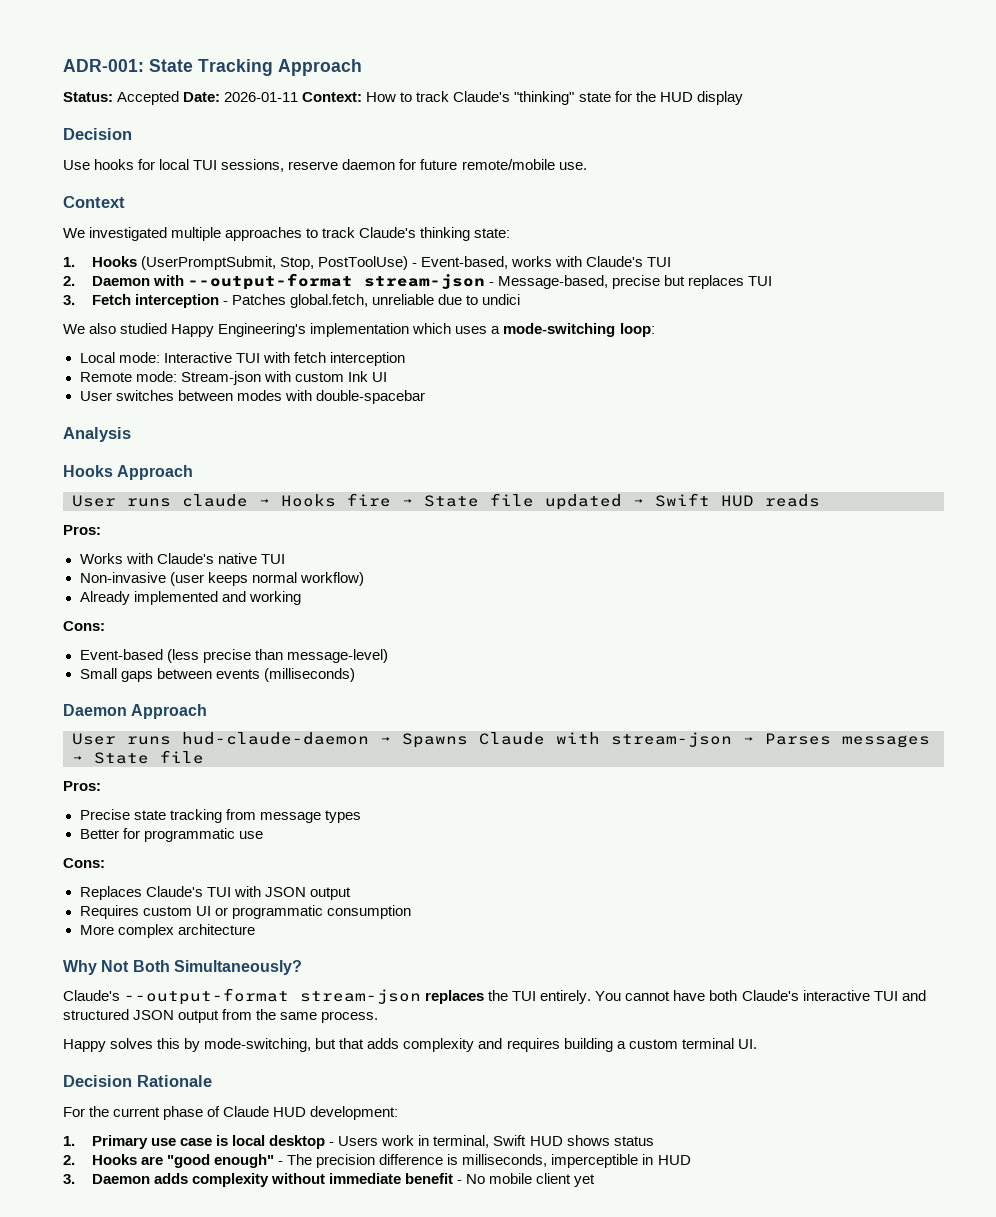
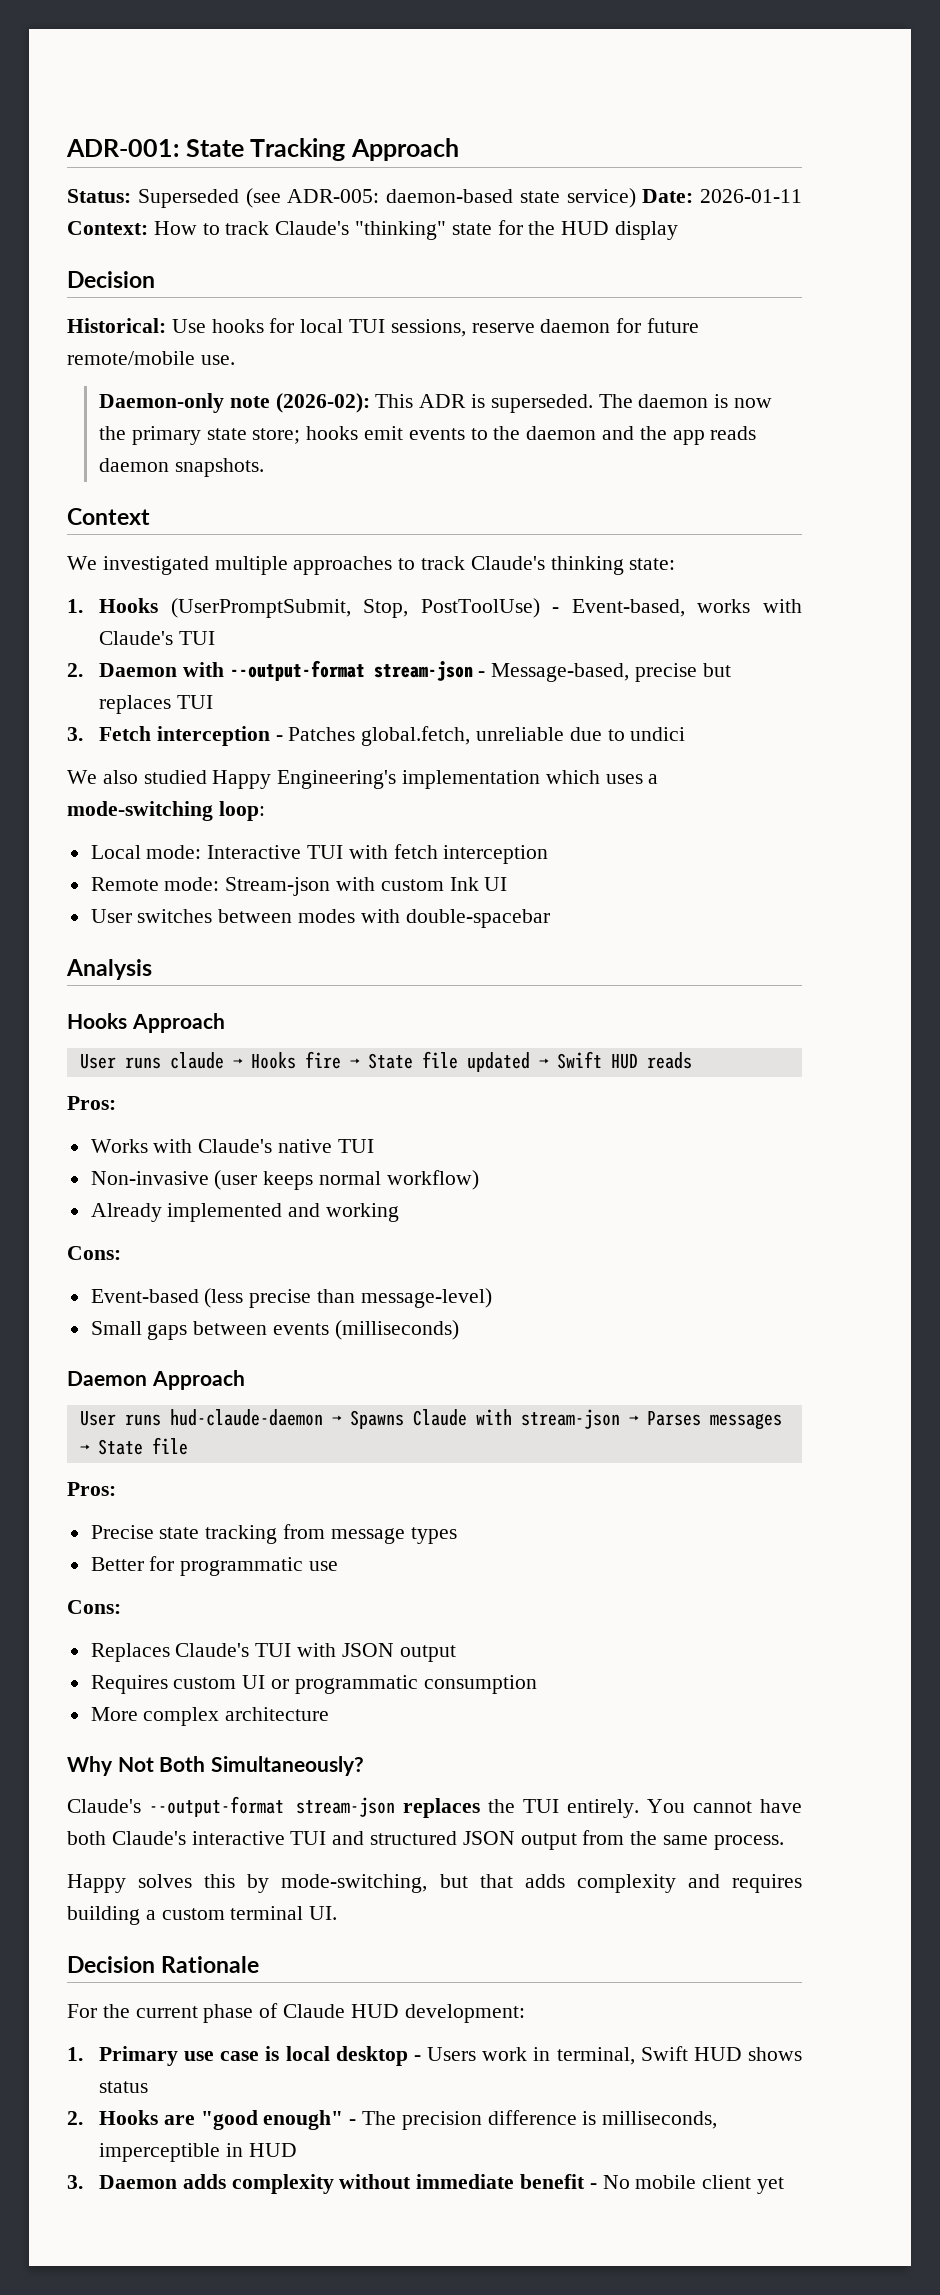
- Status: Accepted Date: 2026-01-11 Context: How to track Claude's "thinking" state for the HUD display
+ Status: Superseded (see ADR-005: daemon-based state service) Date: 2026-01-11 Context: How to track Claude's "thinking" state for the HUD display
- Use hooks for local TUI sessions, reserve daemon for future remote/mobile use.
+ Historical: Use hooks for local TUI sessions, reserve daemon for future remote/mobile use.
+ Daemon-only note (2026-02): This ADR is superseded. The daemon is now the primary state store; hooks emit events to the daemon and the app reads daemon snapshots.

